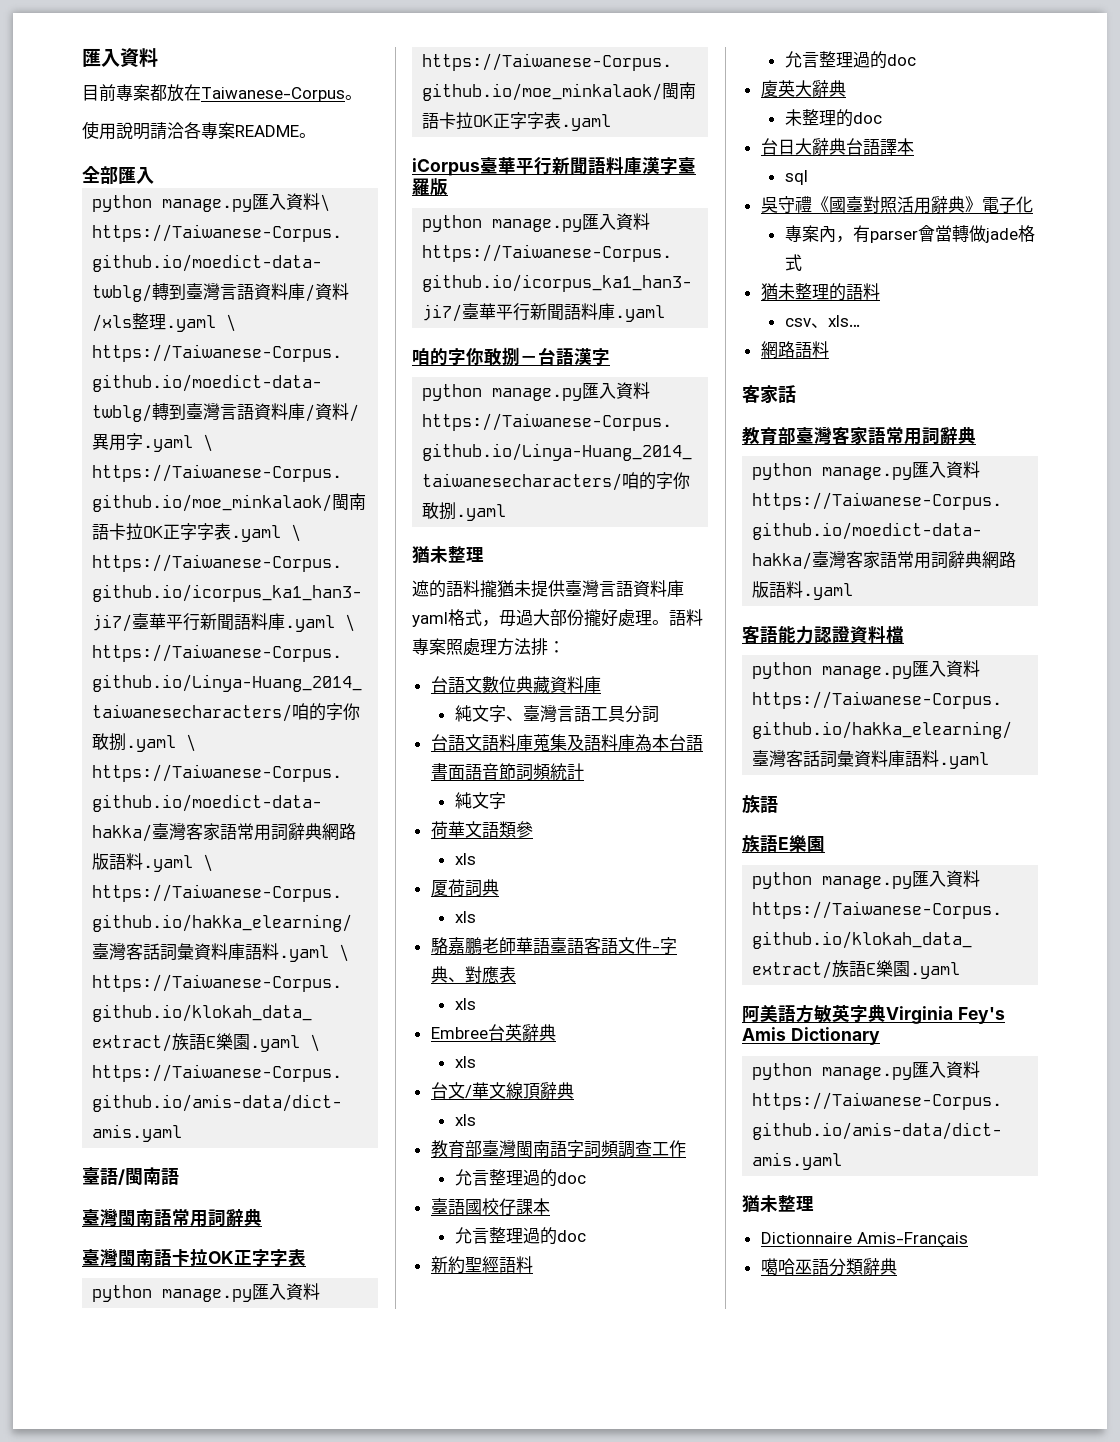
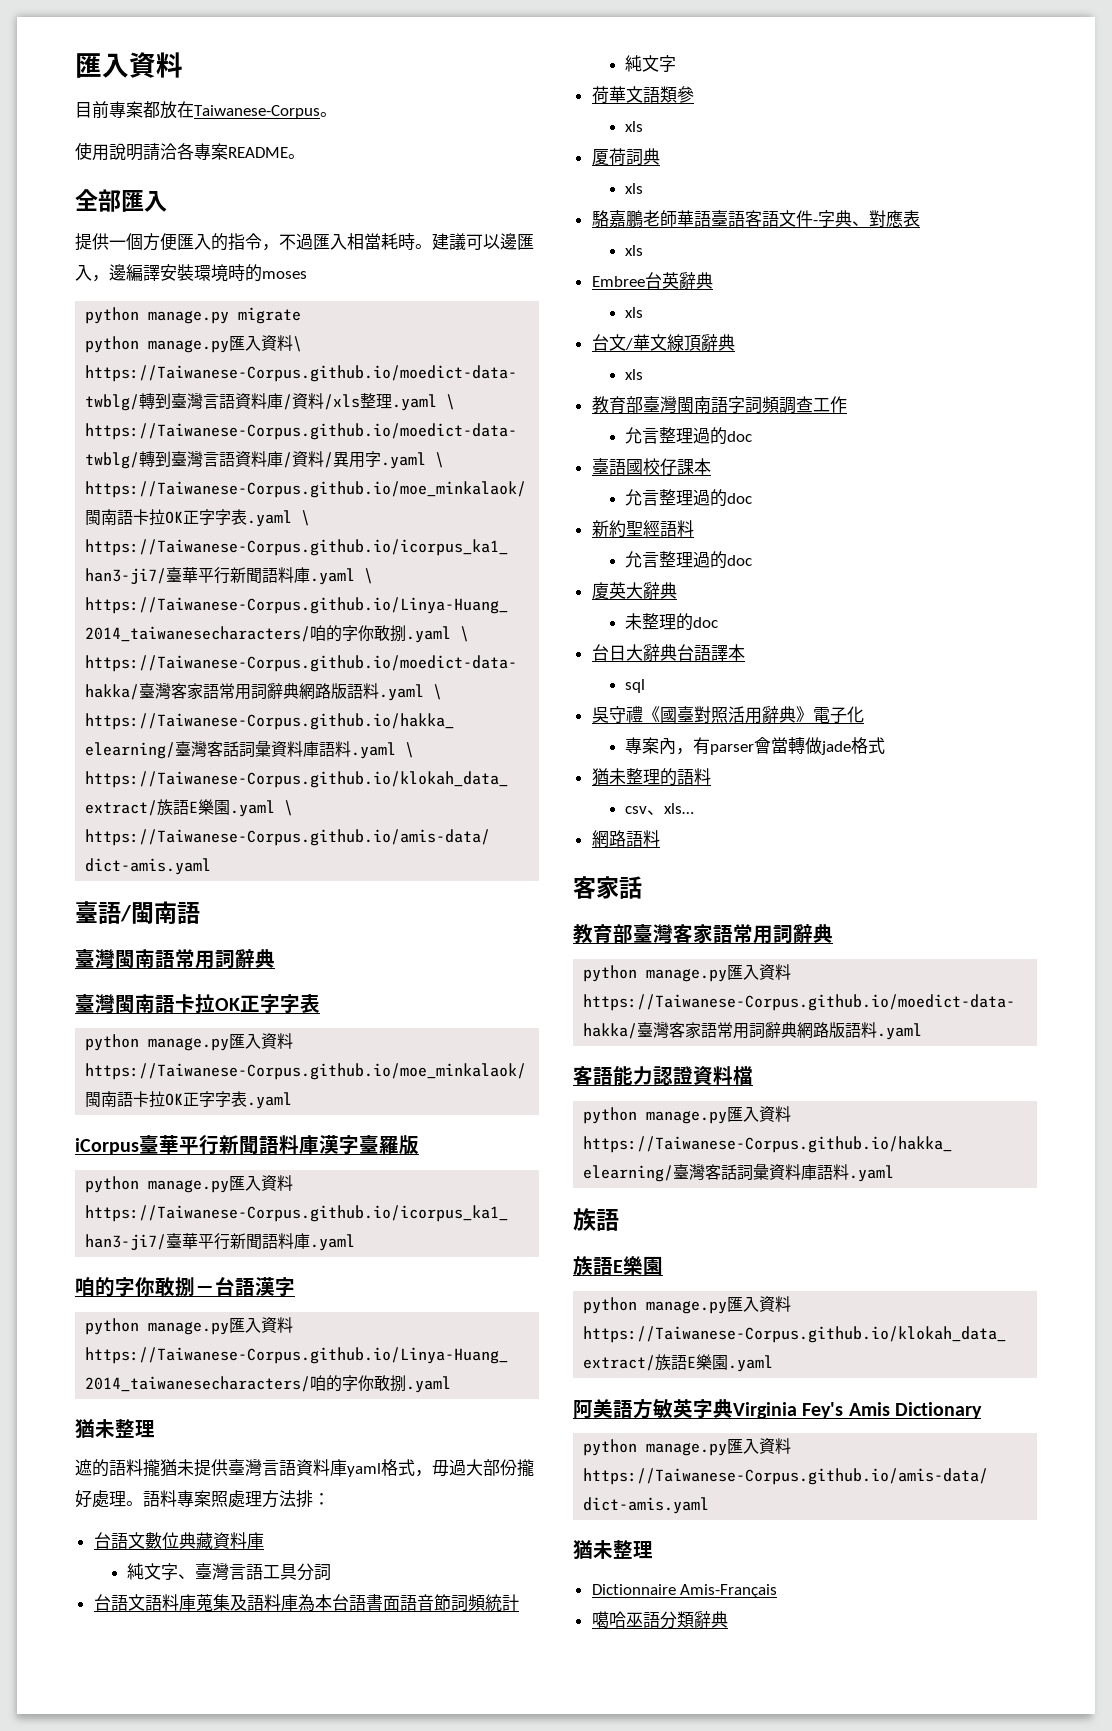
+ 提供一個方便匯入的指令，不過匯入相當耗時。建議可以邊匯入，邊編譯安裝環境時的moses
+ python manage.py migrate

